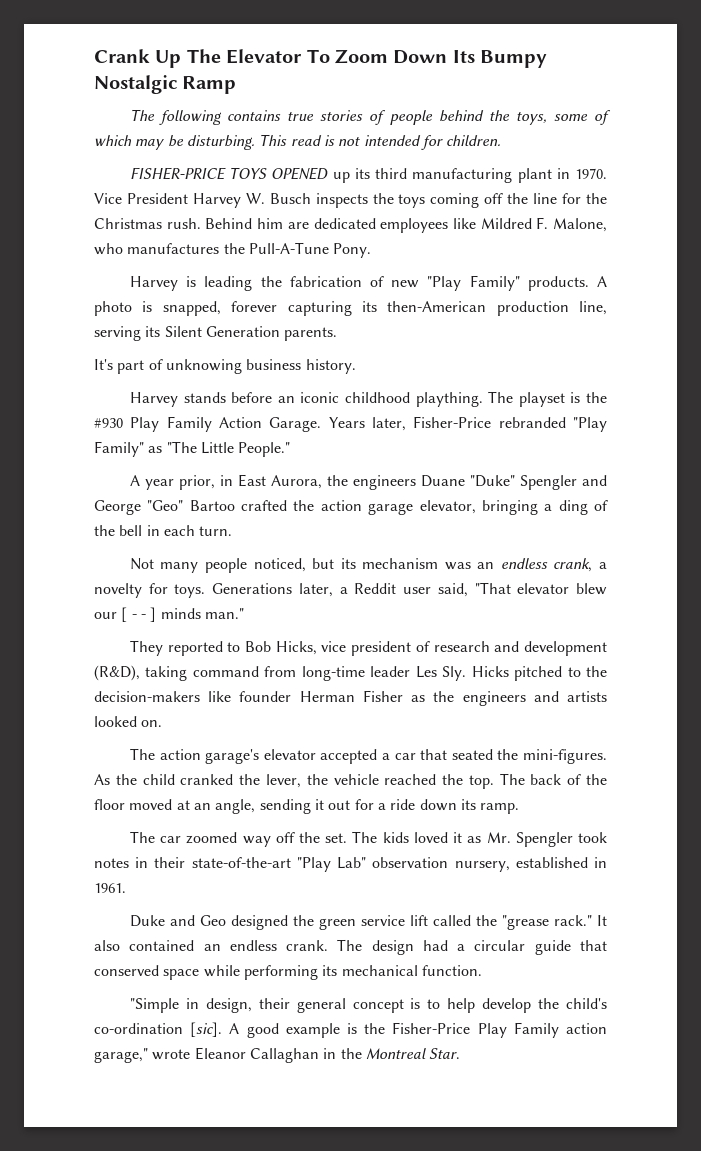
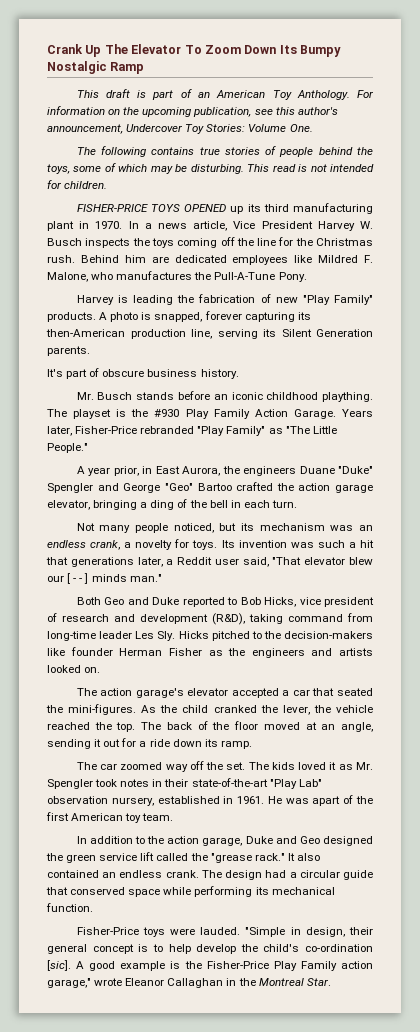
+ This draft is part of an American Toy Anthology. For information on the upcoming publication, see this author's announcement, Undercover Toy Stories: Volume One.
- Vice President Harvey W. Busch inspects the toys coming off the line for the Christmas rush.
+ In a news article, Vice President Harvey W. Busch inspects the toys coming off the line for the Christmas rush.
- It's part of unknowing business history.
+ It's part of obscure business history.
- Harvey stands before an iconic childhood plaything.
+ Mr. Busch stands before an iconic childhood plaything.
- Generations later, a Reddit user said, "That elevator blew our [ - - ] minds man."
+ Its invention was such a hit that generations later, a Reddit user said, "That elevator blew our [ - - ] minds man."
- They reported to Bob Hicks, vice president of research and development (R&D), taking command from long-time leader Les Sly. Hicks pitched to the decision-makers like founder Herman Fisher as the engineers and artists looked on.
+ Both Geo and Duke reported to Bob Hicks, vice president of research and development (R&D), taking command from long-time leader Les Sly. Hicks pitched to the decision-makers like founder Herman Fisher as the engineers and artists looked on.
- The kids loved it as Mr. Spengler took notes in their state-of-the-art "Play Lab" observation nursery, established in 1961.
- Duke and Geo designed the green service lift called the "grease rack."
+ The kids loved it as Mr. Spengler took notes in their state-of-the-art "Play Lab" observation nursery, established in 1961. He was apart of the first American toy team.
+ In addition to the action garage, Duke and Geo designed the green service lift called the "grease rack."
+ Fisher-Price toys were lauded.

